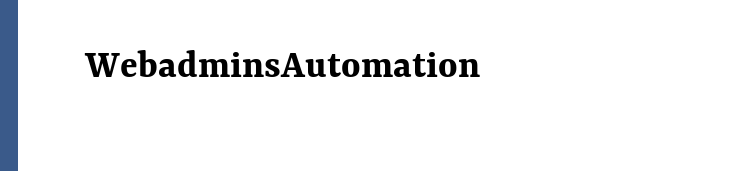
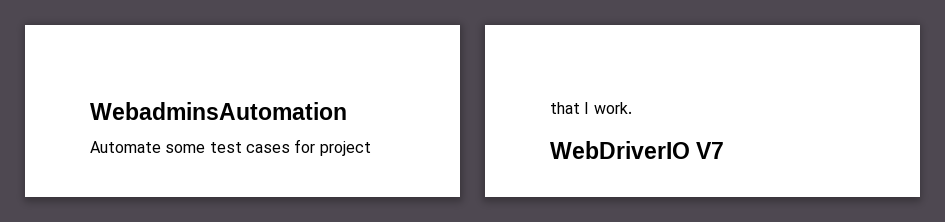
+ Automate some test cases for project that I work.
+ WebDriverIO V7

